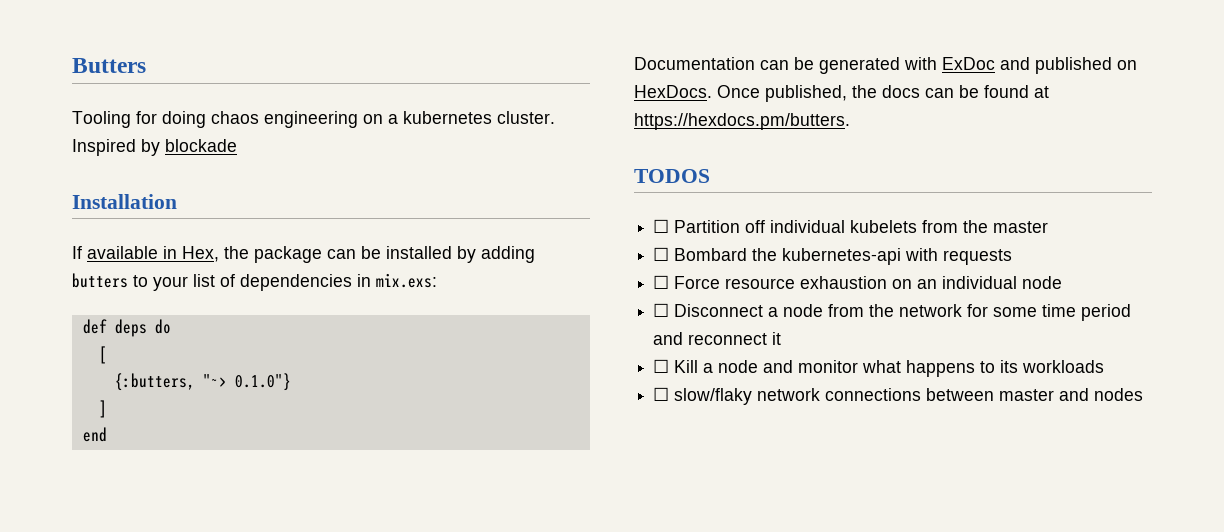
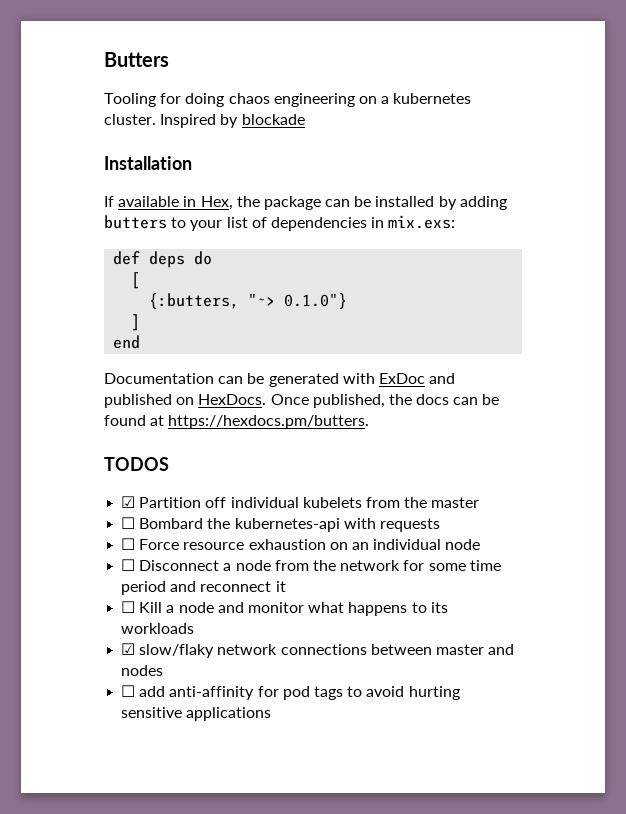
- ☐ Partition off individual kubelets from the master
+ ☑ Partition off individual kubelets from the master
- ☐ slow/flaky network connections between master and nodes
+ ☑ slow/flaky network connections between master and nodes
+ ☐ add anti-affinity for pod tags to avoid hurting sensitive applications

